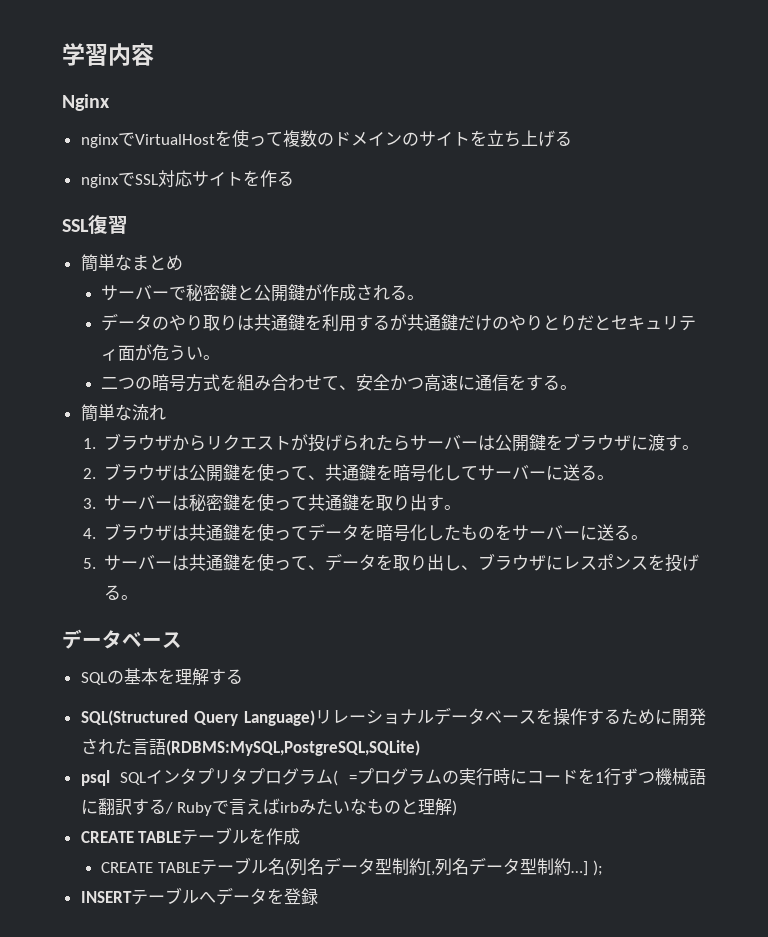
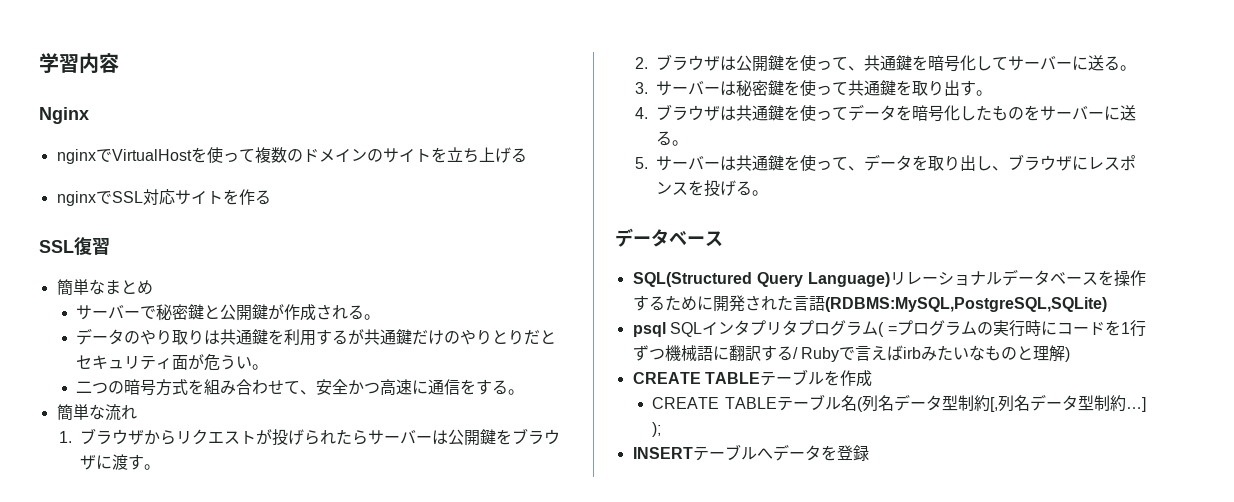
- SQLの基本を理解する

